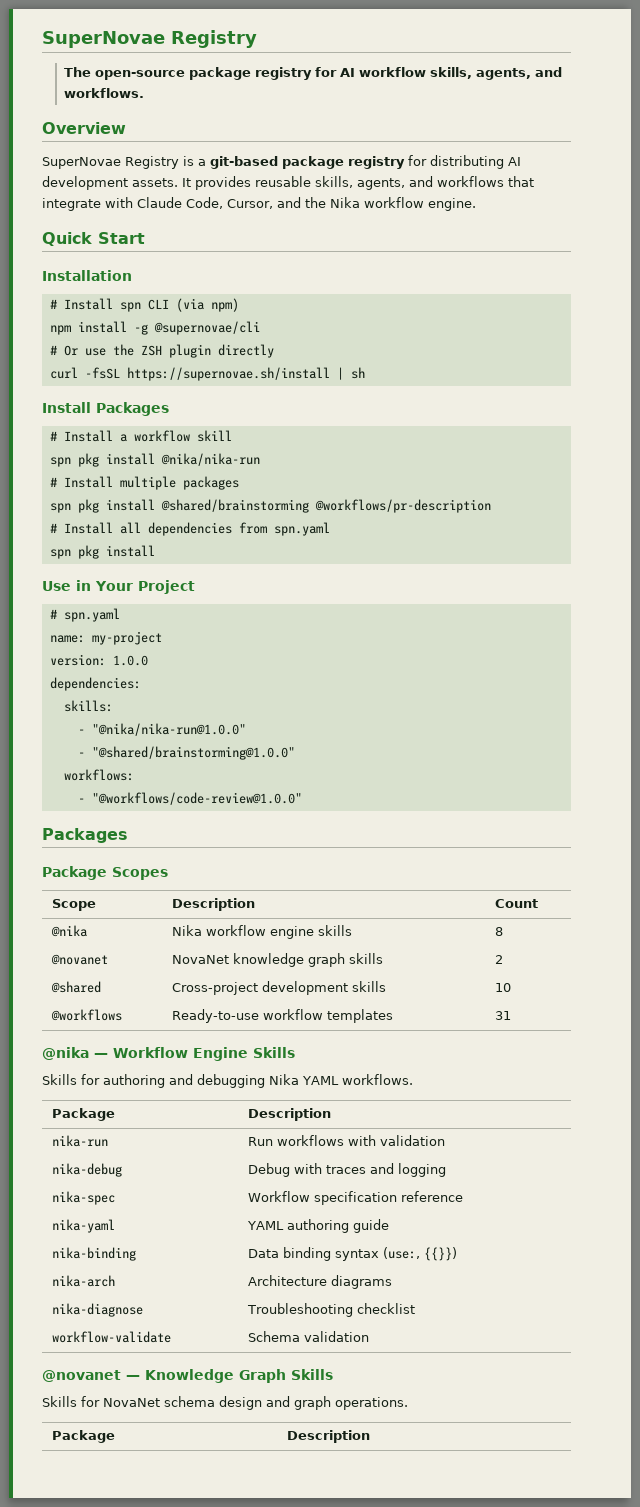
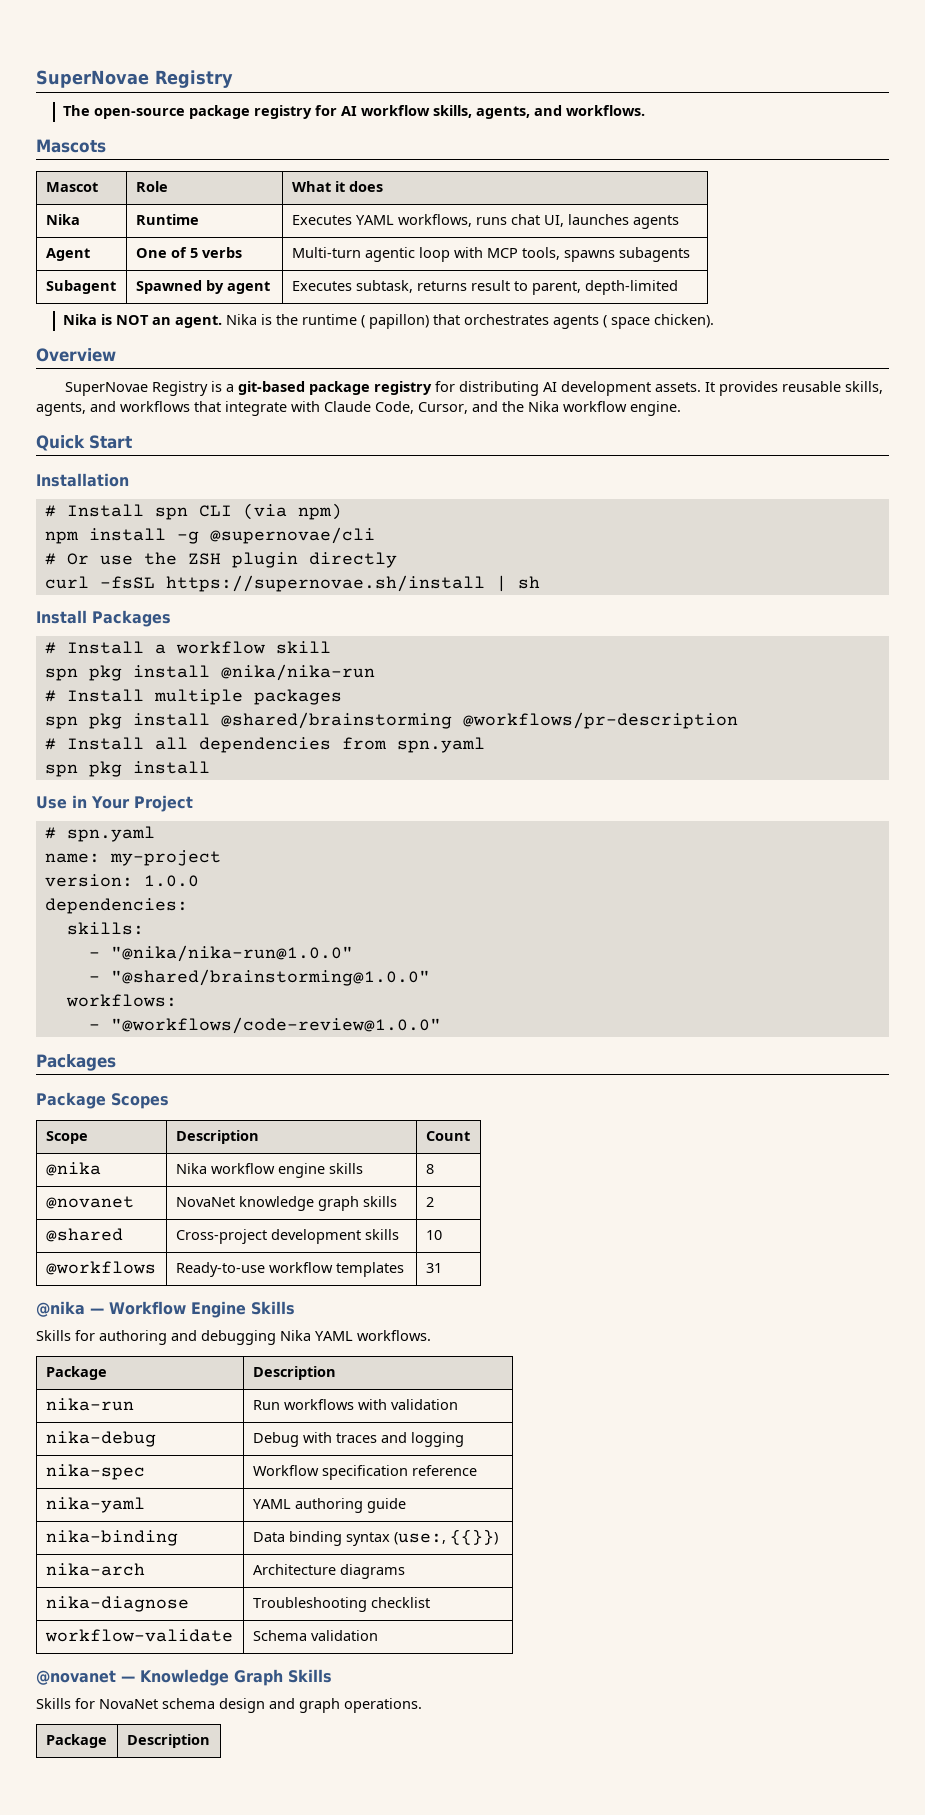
+ Mascots
+ Mascot | Role | What it does
+ Nika | Runtime | Executes YAML workflows, runs chat UI, launches agents
+ Agent | One of 5 verbs | Multi-turn agentic loop with MCP tools, spawns subagents
+ Subagent | Spawned by agent | Executes subtask, returns result to parent, depth-limited
+ Nika is NOT an agent. Nika is the runtime ( papillon) that orchestrates agents ( space chicken).

